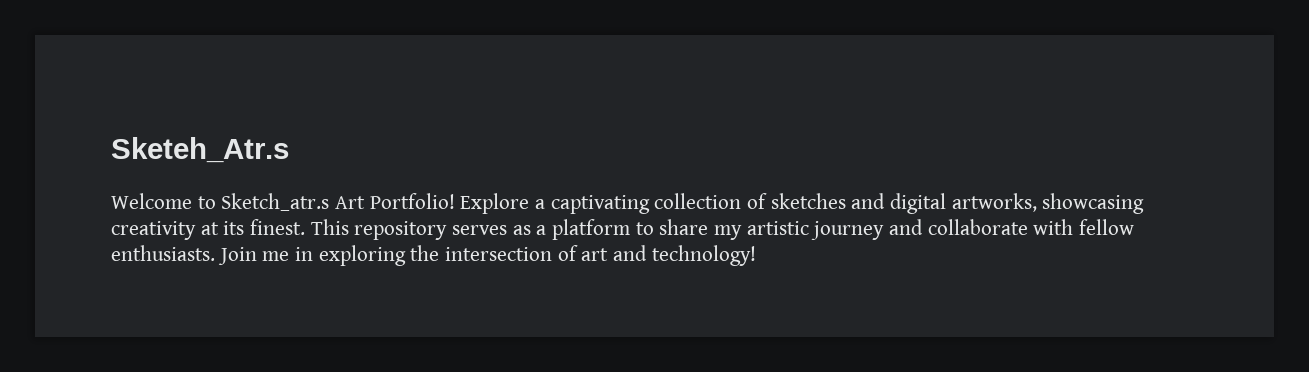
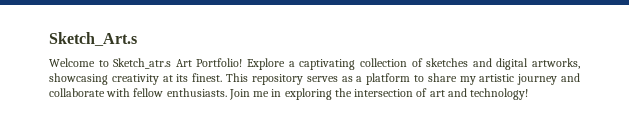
- Sketeh_Atr.s
+ Sketch_Art.s

